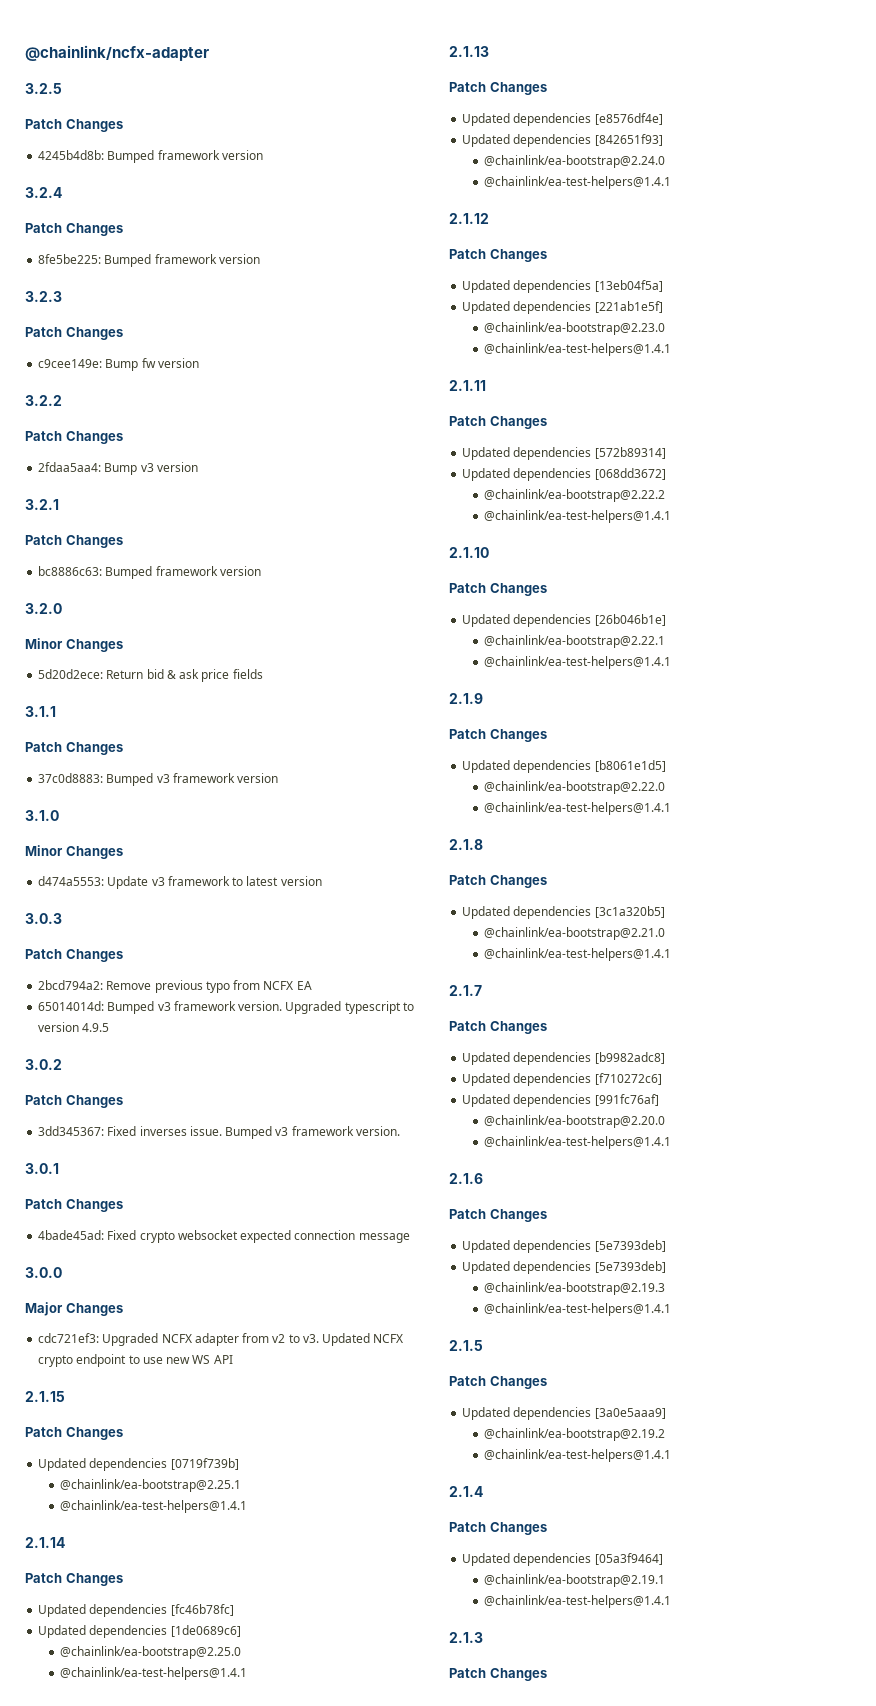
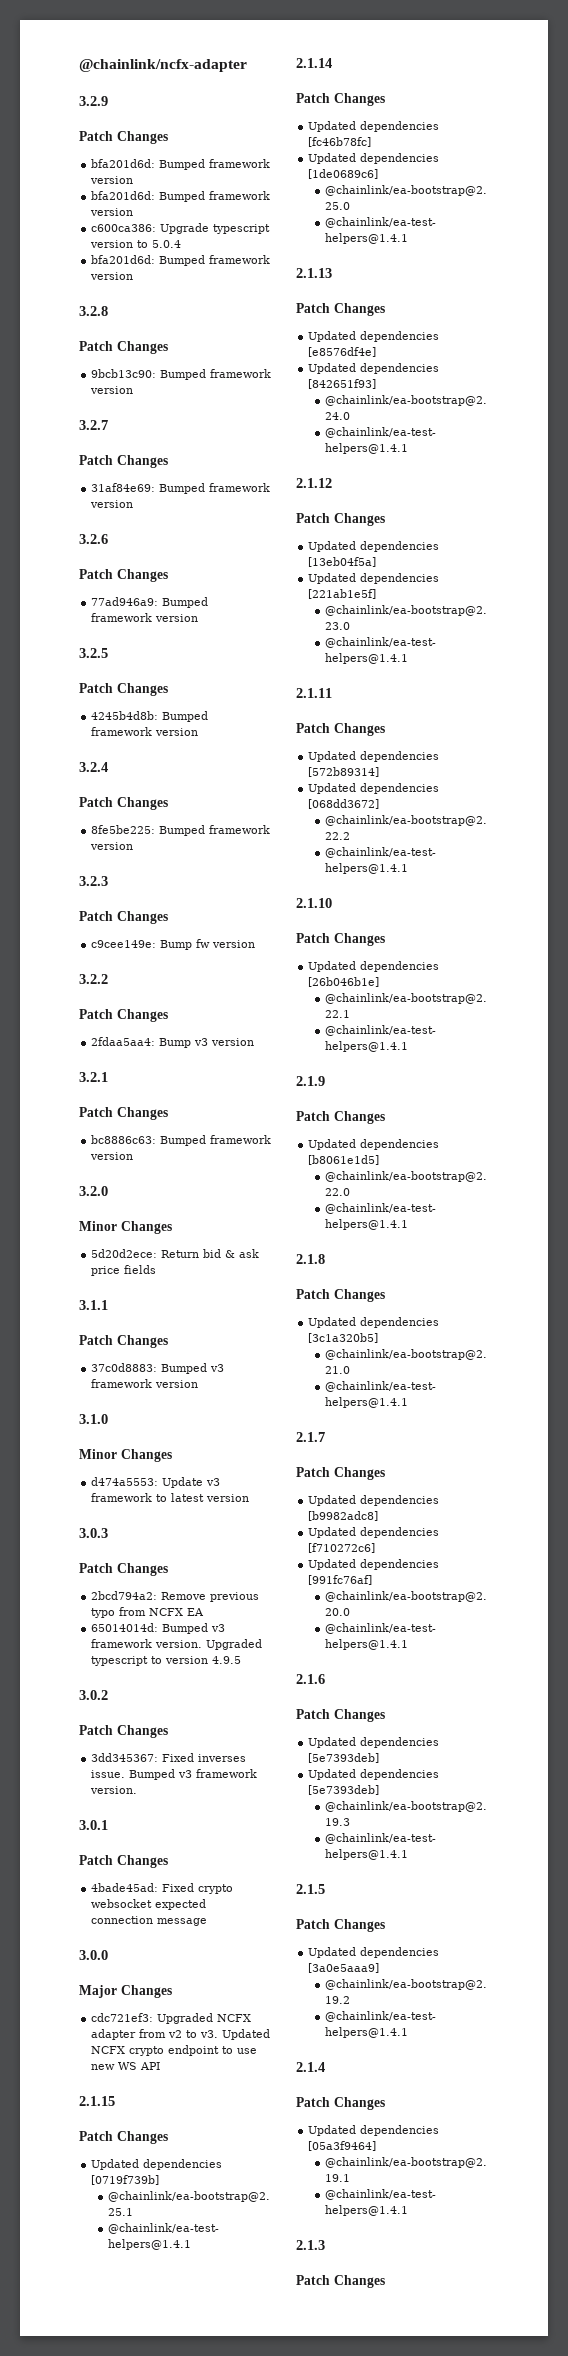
+ 3.2.9
+ Patch Changes
+ bfa201d6d: Bumped framework version
+ bfa201d6d: Bumped framework version
+ c600ca386: Upgrade typescript version to 5.0.4
+ bfa201d6d: Bumped framework version
+ 3.2.8
+ Patch Changes
+ 9bcb13c90: Bumped framework version
+ 3.2.7
+ Patch Changes
+ 31af84e69: Bumped framework version
+ 3.2.6
+ Patch Changes
+ 77ad946a9: Bumped framework version

